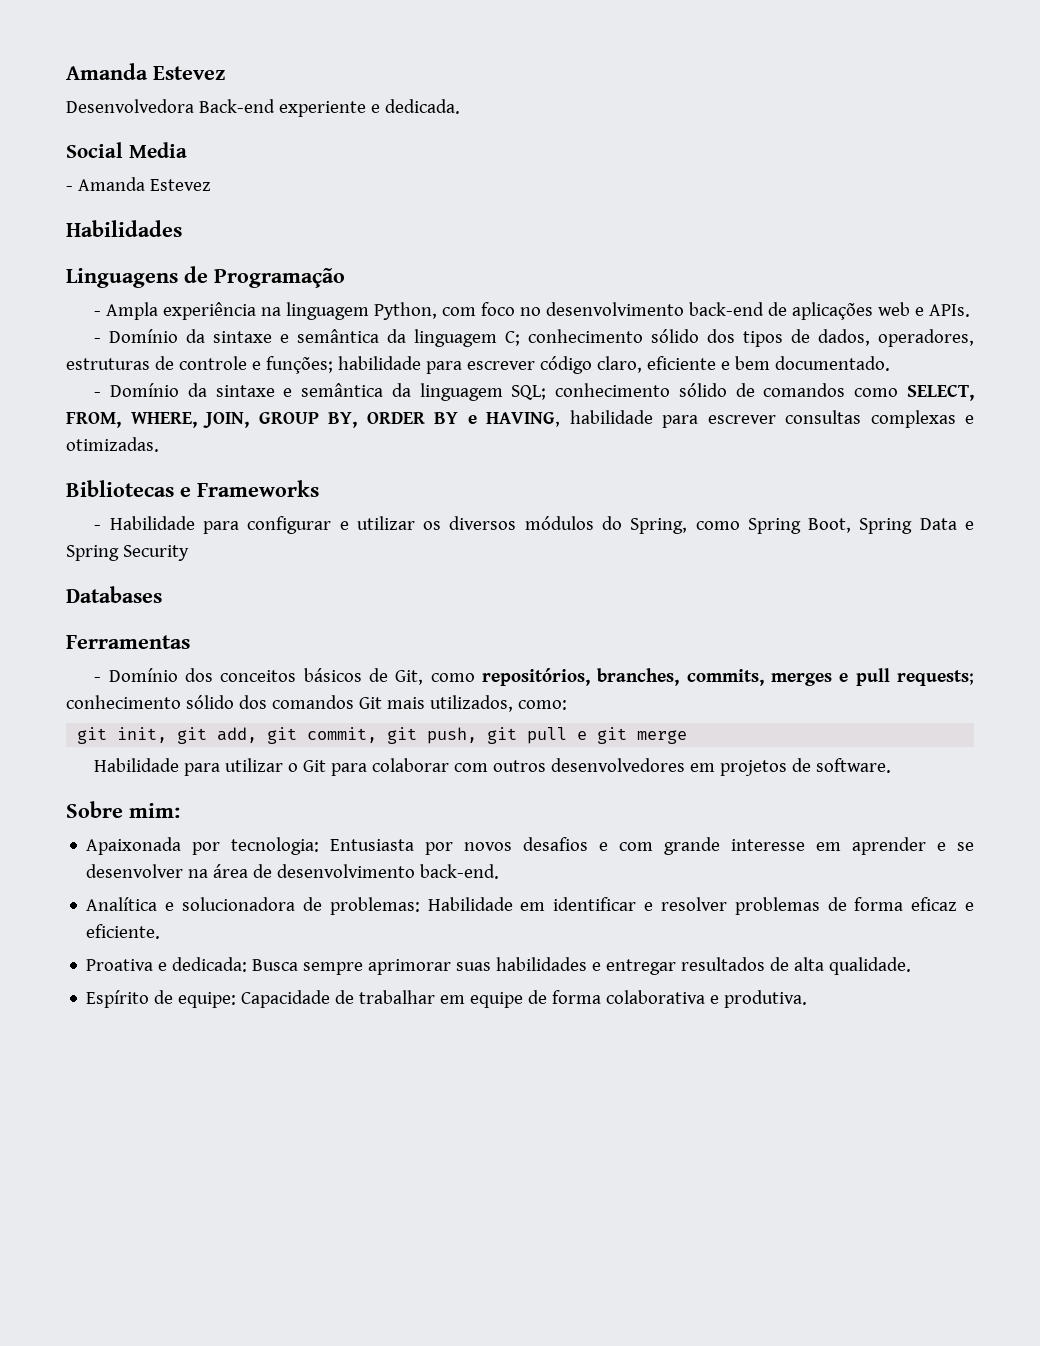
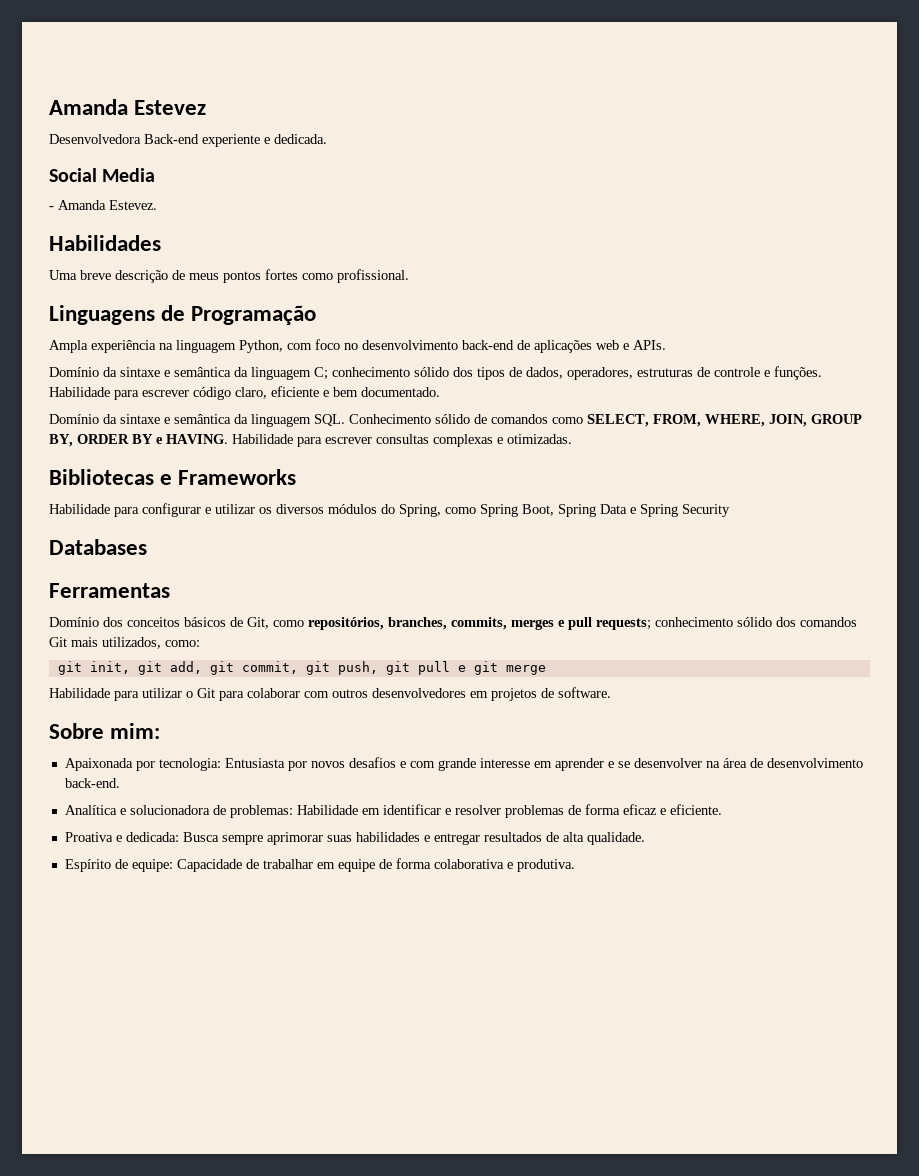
- - Amanda Estevez
+ - Amanda Estevez.
+ Uma breve descrição de meus pontos fortes como profissional.
- - Ampla experiência na linguagem Python, com foco no desenvolvimento back-end de aplicações web e APIs.
+ Ampla experiência na linguagem Python, com foco no desenvolvimento back-end de aplicações web e APIs.
- - Domínio da sintaxe e semântica da linguagem C; conhecimento sólido dos tipos de dados, operadores, estruturas de controle e funções; habilidade para escrever código claro, eficiente e bem documentado.
+ Domínio da sintaxe e semântica da linguagem C; conhecimento sólido dos tipos de dados, operadores, estruturas de controle e funções. Habilidade para escrever código claro, eficiente e bem documentado.
- - Domínio da sintaxe e semântica da linguagem SQL; conhecimento sólido de comandos como SELECT, FROM, WHERE, JOIN, GROUP BY, ORDER BY e HAVING, habilidade para escrever consultas complexas e otimizadas.
+ Domínio da sintaxe e semântica da linguagem SQL. Conhecimento sólido de comandos como SELECT, FROM, WHERE, JOIN, GROUP BY, ORDER BY e HAVING. Habilidade para escrever consultas complexas e otimizadas.
- - Habilidade para configurar e utilizar os diversos módulos do Spring, como Spring Boot, Spring Data e Spring Security
+ Habilidade para configurar e utilizar os diversos módulos do Spring, como Spring Boot, Spring Data e Spring Security
- - Domínio dos conceitos básicos de Git, como repositórios, branches, commits, merges e pull requests; conhecimento sólido dos comandos Git mais utilizados, como:
+ Domínio dos conceitos básicos de Git, como repositórios, branches, commits, merges e pull requests; conhecimento sólido dos comandos Git mais utilizados, como:

